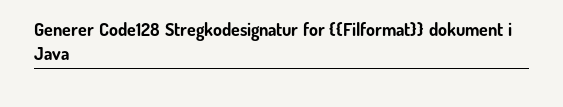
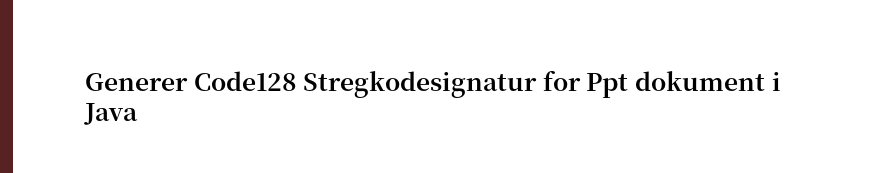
- Generer Code128 Stregkodesignatur for {{Filformat}} dokument i Java
+ Generer Code128 Stregkodesignatur for Ppt dokument i Java

